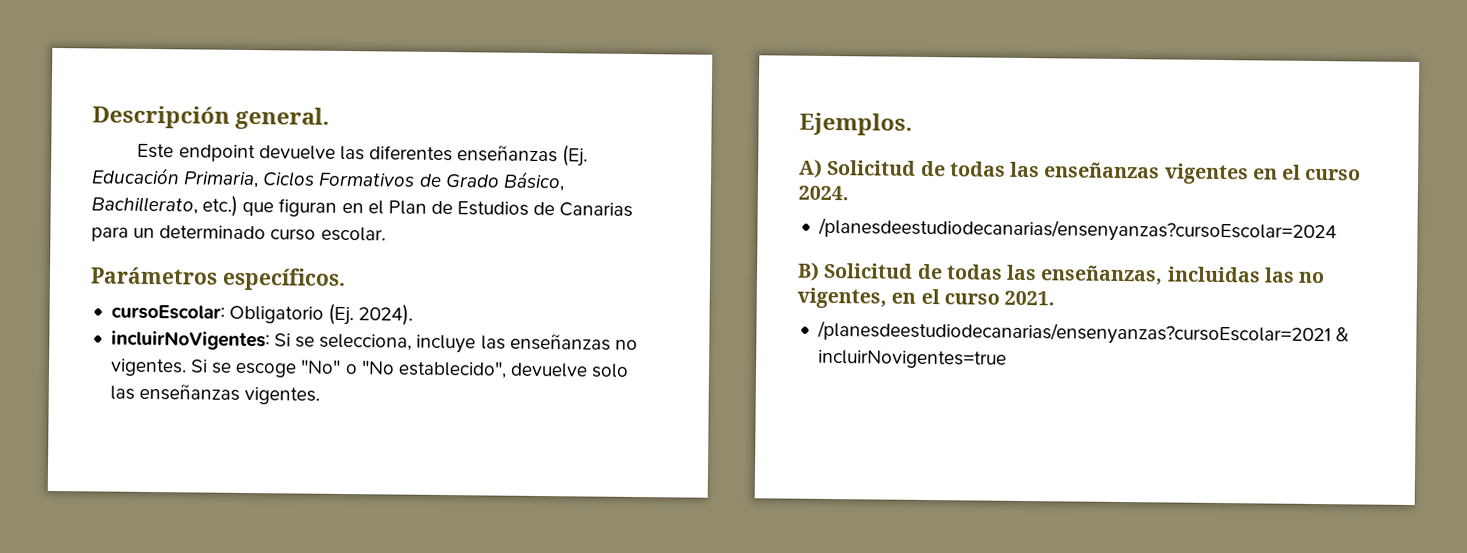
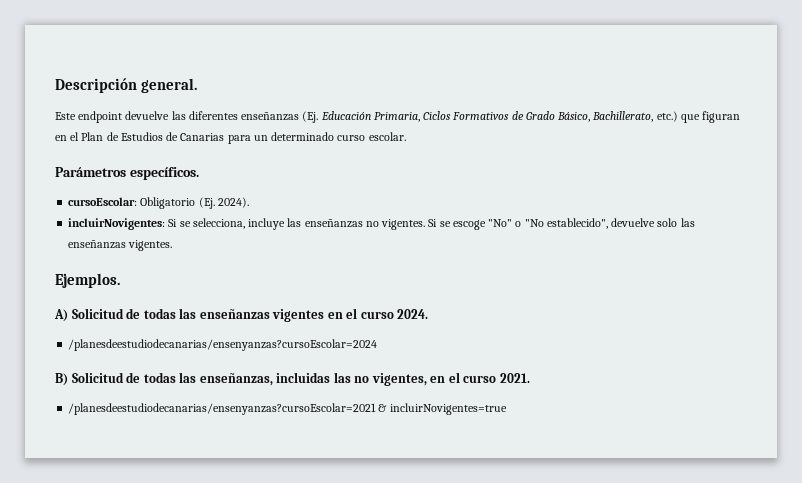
- incluirNoVigentes: Si se selecciona, incluye las enseñanzas no vigentes.
+ incluirNovigentes: Si se selecciona, incluye las enseñanzas no vigentes.

